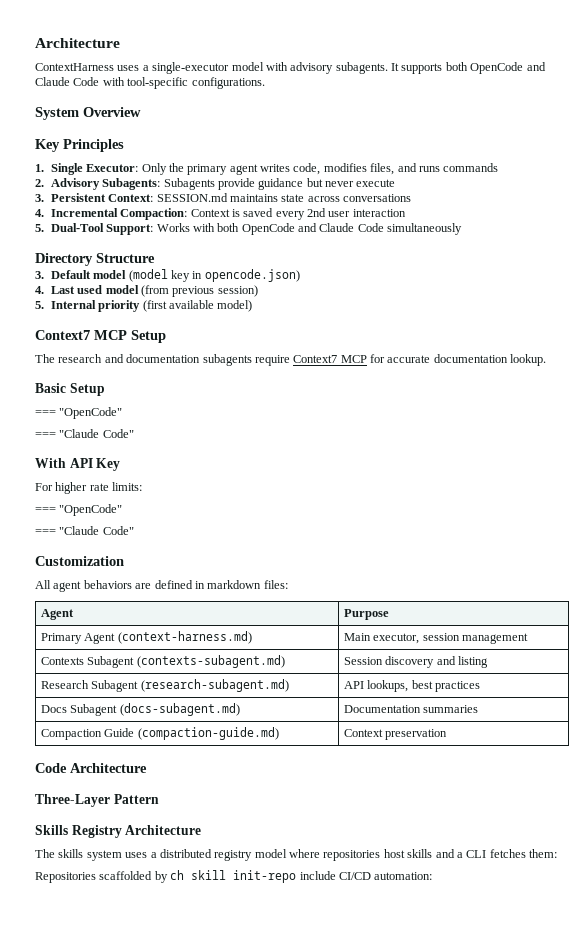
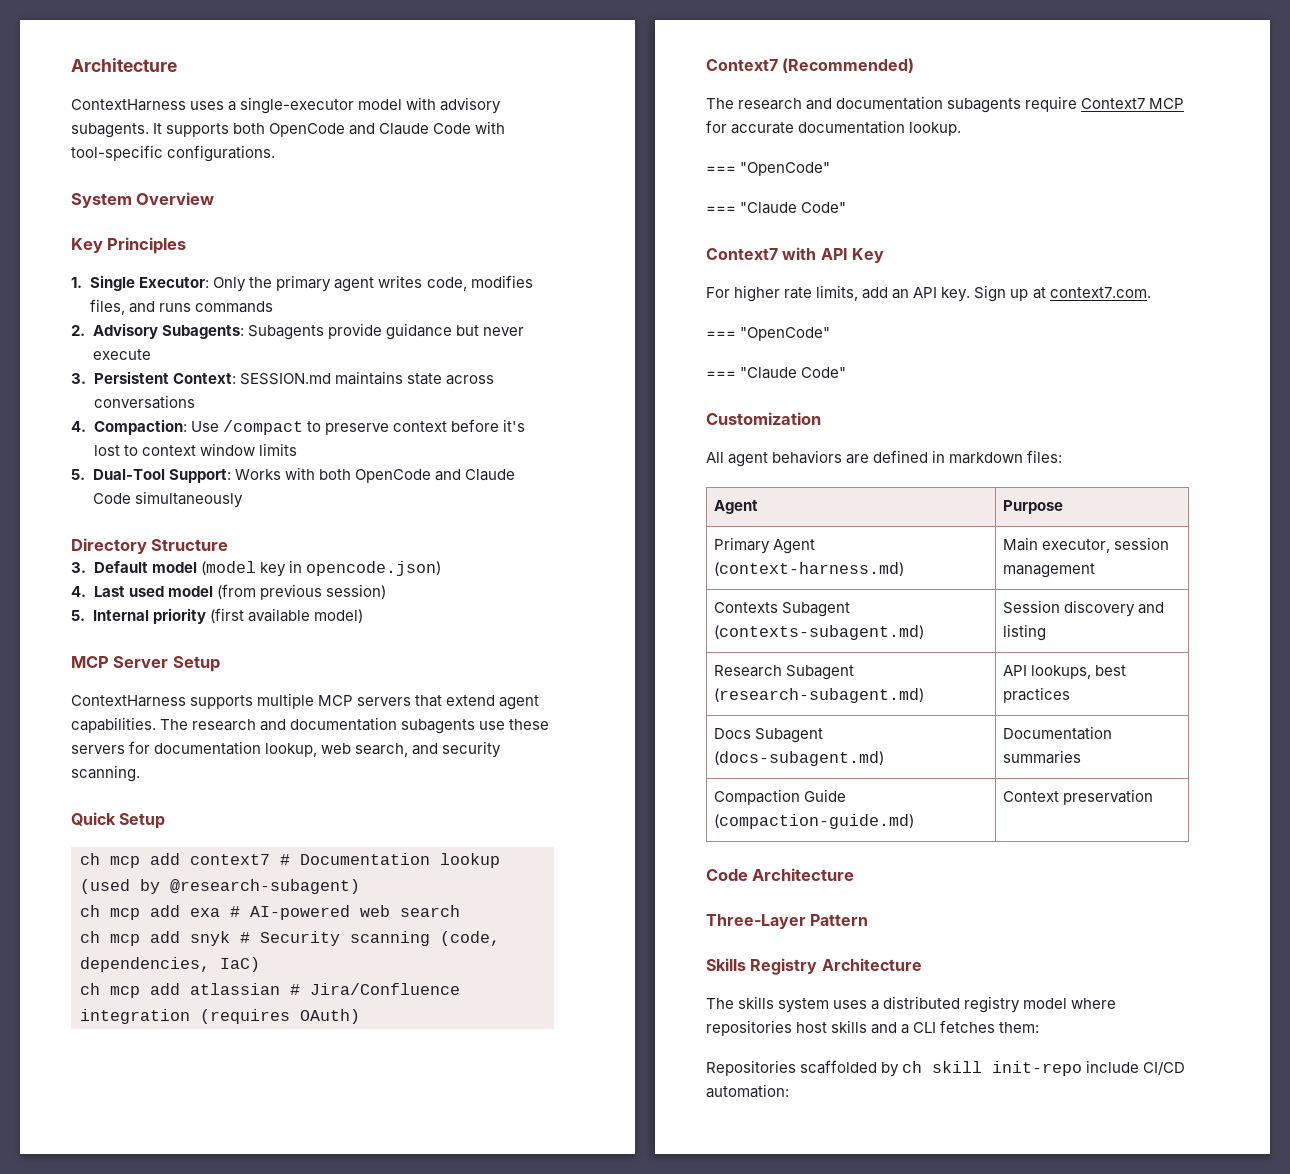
- 4. Incremental Compaction: Context is saved every 2nd user interaction
+ 4. Compaction: Use /compact to preserve context before it's lost to context window limits
- Context7 MCP Setup
+ MCP Server Setup
+ ContextHarness supports multiple MCP servers that extend agent capabilities. The research and documentation subagents use these servers for documentation lookup, web search, and security scanning.
+ Quick Setup
+ ch mcp add context7 # Documentation lookup (used by @research-subagent)
+ ch mcp add exa # AI-powered web search
+ ch mcp add snyk # Security scanning (code, dependencies, IaC)
+ ch mcp add atlassian # Jira/Confluence integration (requires OAuth)
+ Context7 (Recommended)
  The research and documentation subagents require Context7 MCP for accurate documentation lookup.
- Basic Setup
  === "OpenCode"
  === "Claude Code"
- With API Key
+ Context7 with API Key
- For higher rate limits:
+ For higher rate limits, add an API key. Sign up at context7.com.

